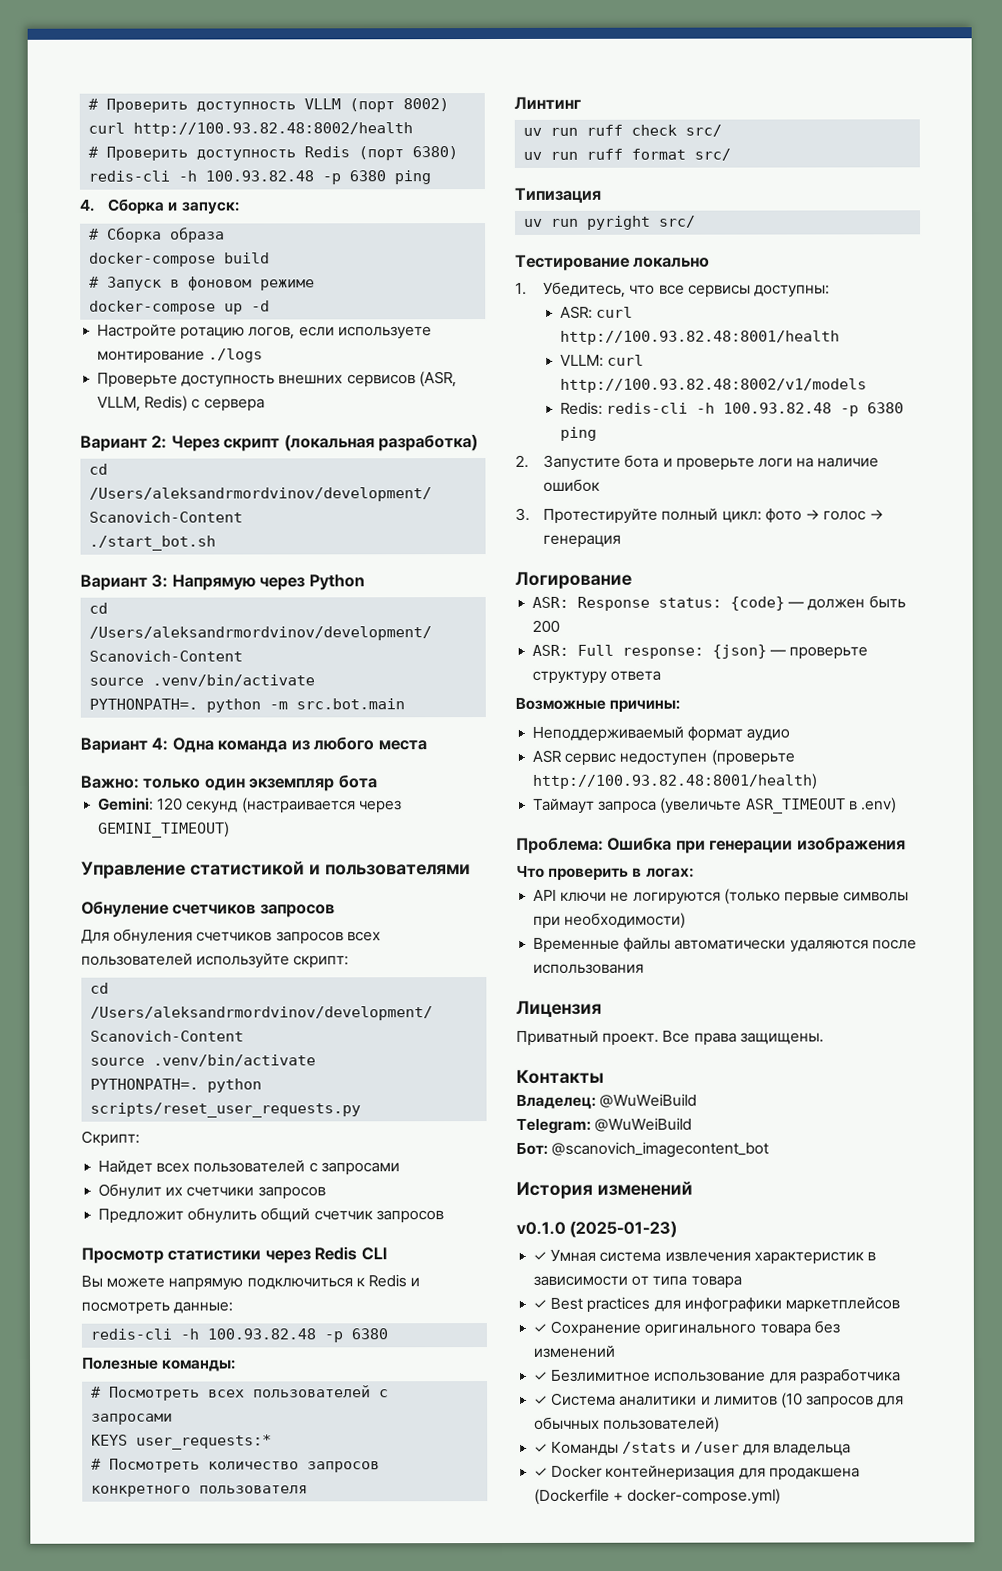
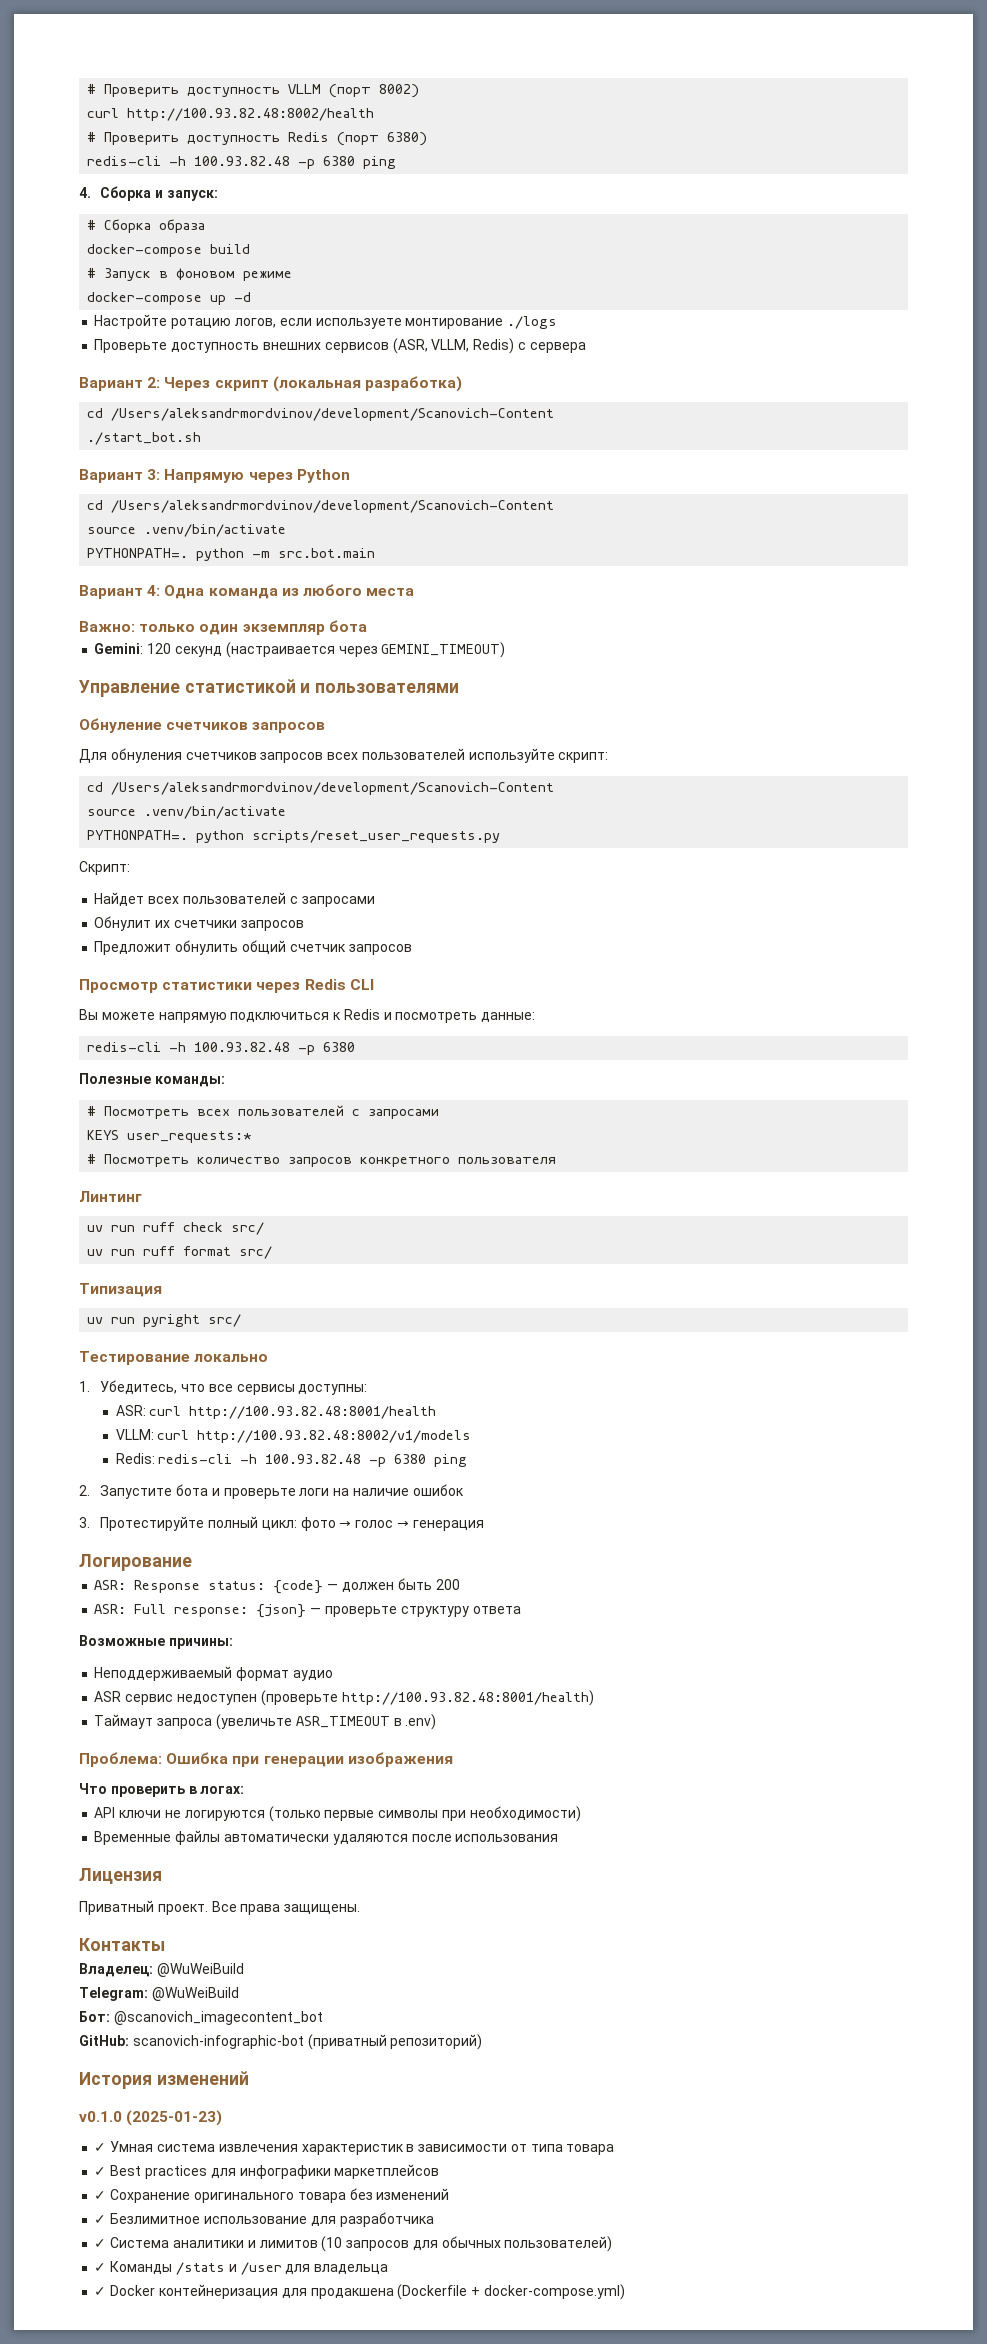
+ GitHub: scanovich-infographic-bot (приватный репозиторий)

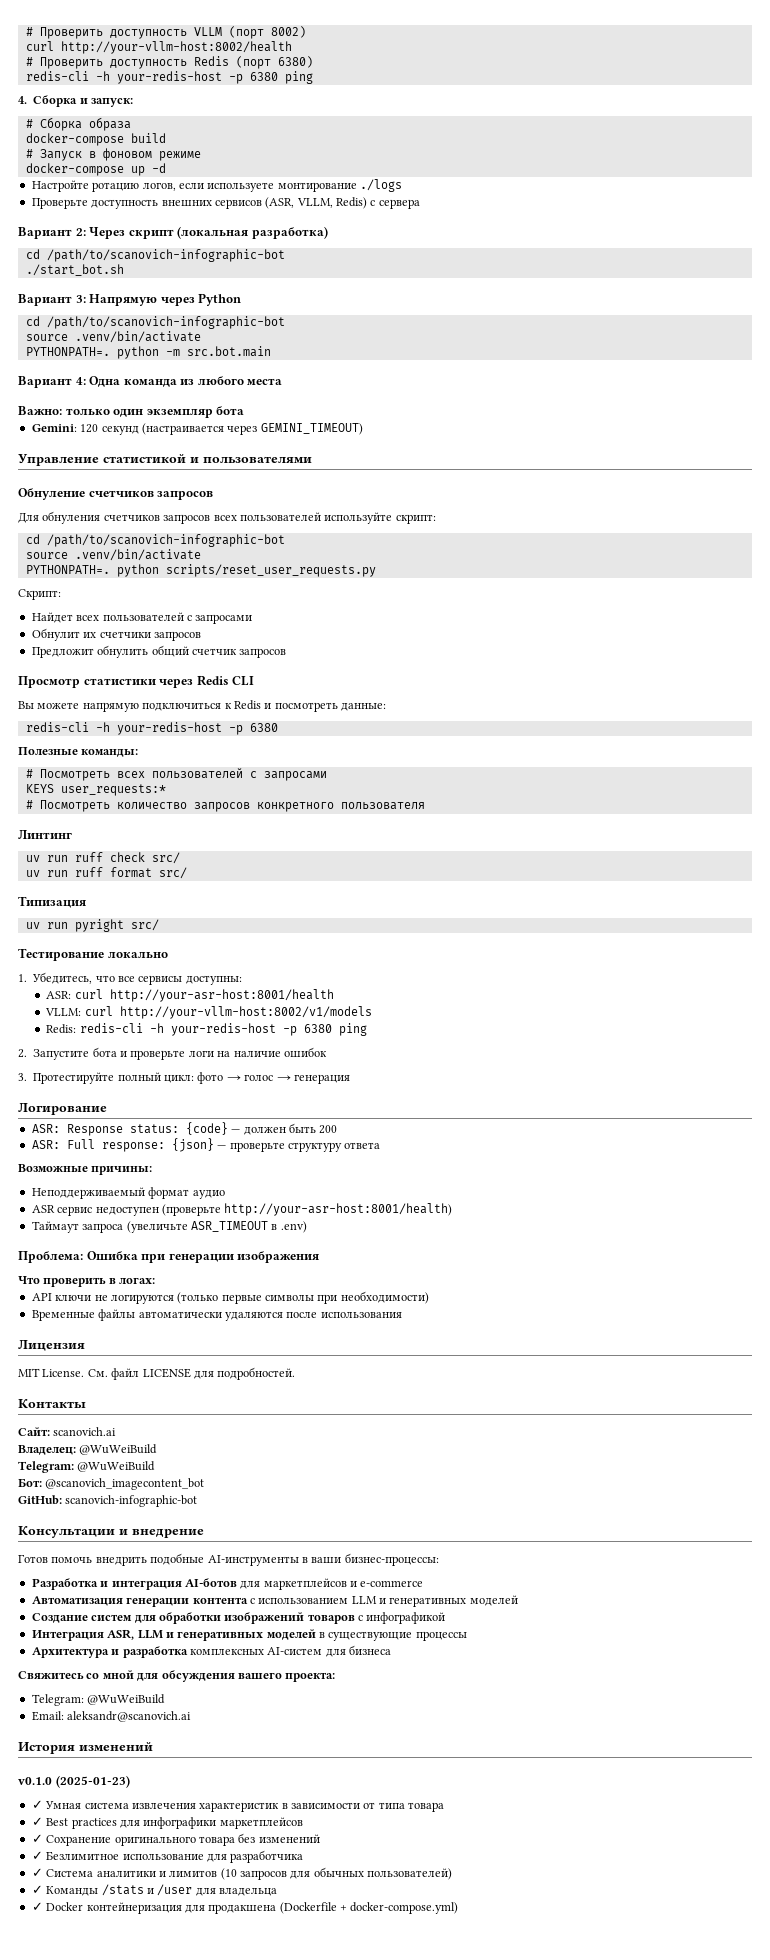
- curl http://100.93.82.48:8002/health
+ curl http://your-vllm-host:8002/health
  # Проверить доступность Redis (порт 6380)
- redis-cli -h 100.93.82.48 -p 6380 ping
+ redis-cli -h your-redis-host -p 6380 ping
  Вариант 2: Через скрипт (локальная разработка)
- cd /Users/aleksandrmordvinov/development/Scanovich-Content
+ cd /path/to/scanovich-infographic-bot
  Вариант 3: Напрямую через Python
- cd /Users/aleksandrmordvinov/development/Scanovich-Content
+ cd /path/to/scanovich-infographic-bot
  Для обнуления счетчиков запросов всех пользователей используйте скрипт:
- cd /Users/aleksandrmordvinov/development/Scanovich-Content
+ cd /path/to/scanovich-infographic-bot
  Вы можете напрямую подключиться к Redis и посмотреть данные:
- redis-cli -h 100.93.82.48 -p 6380
+ redis-cli -h your-redis-host -p 6380
- ASR: curl http://100.93.82.48:8001/health
+ ASR: curl http://your-asr-host:8001/health
- VLLM: curl http://100.93.82.48:8002/v1/models
+ VLLM: curl http://your-vllm-host:8002/v1/models
- Redis: redis-cli -h 100.93.82.48 -p 6380 ping
+ Redis: redis-cli -h your-redis-host -p 6380 ping
- ASR сервис недоступен (проверьте http://100.93.82.48:8001/health)
+ ASR сервис недоступен (проверьте http://your-asr-host:8001/health)
- Приватный проект. Все права защищены.
+ MIT License. См. файл LICENSE для подробностей.
+ Сайт: scanovich.ai
- GitHub: scanovich-infographic-bot (приватный репозиторий)
+ GitHub: scanovich-infographic-bot
+ Консультации и внедрение
+ Готов помочь внедрить подобные AI-инструменты в ваши бизнес-процессы:
+ Разработка и интеграция AI-ботов для маркетплейсов и e-commerce
+ Автоматизация генерации контента с использованием LLM и генеративных моделей
+ Создание систем для обработки изображений товаров с инфографикой
+ Интеграция ASR, LLM и генеративных моделей в существующие процессы
+ Архитектура и разработка комплексных AI-систем для бизнеса
+ Свяжитесь со мной для обсуждения вашего проекта:
+ Telegram: @WuWeiBuild
+ Email: aleksandr@scanovich.ai

